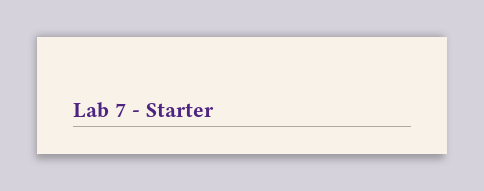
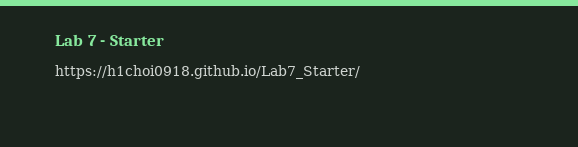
+ https://h1choi0918.github.io/Lab7_Starter/

